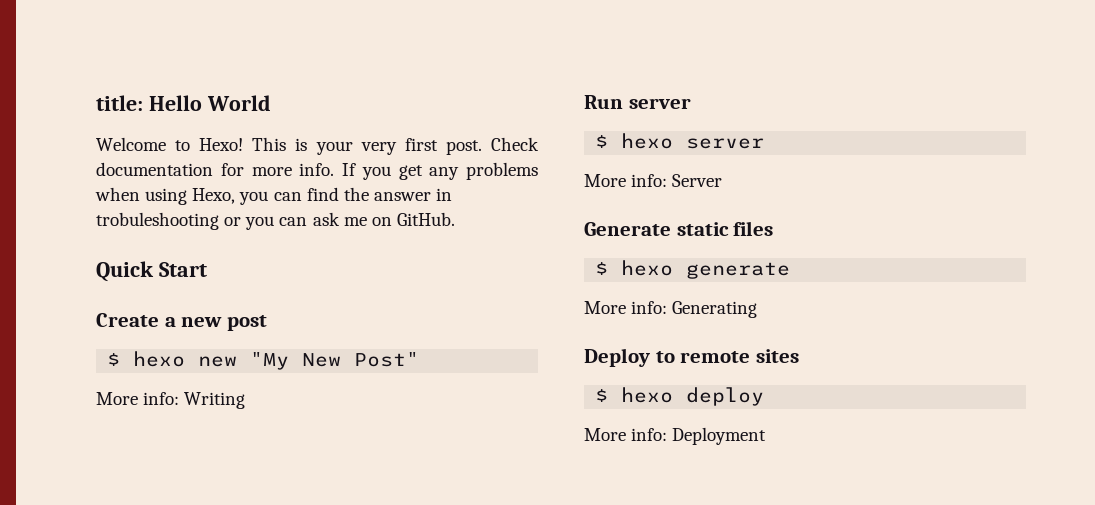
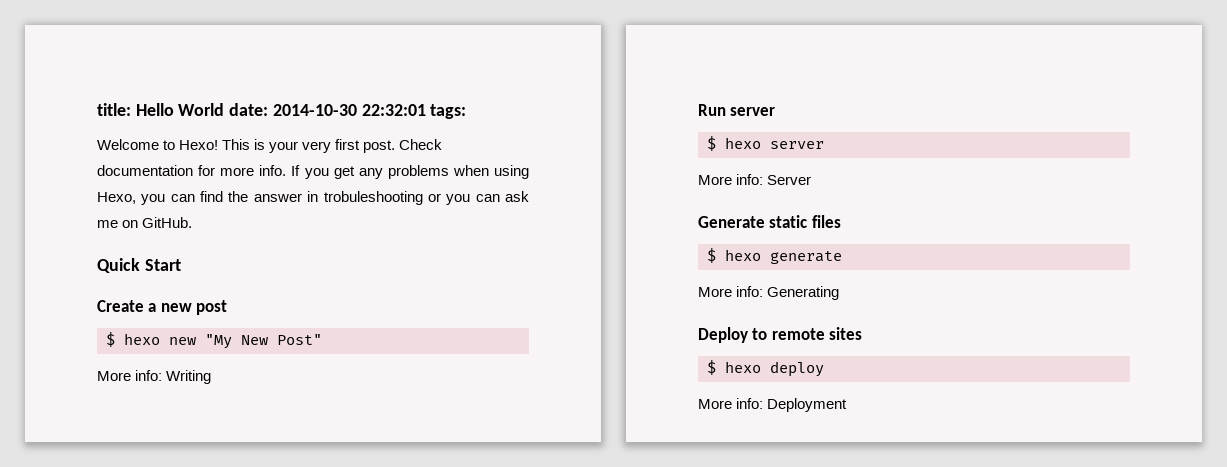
- title: Hello World
+ title: Hello World date: 2014-10-30 22:32:01 tags:

